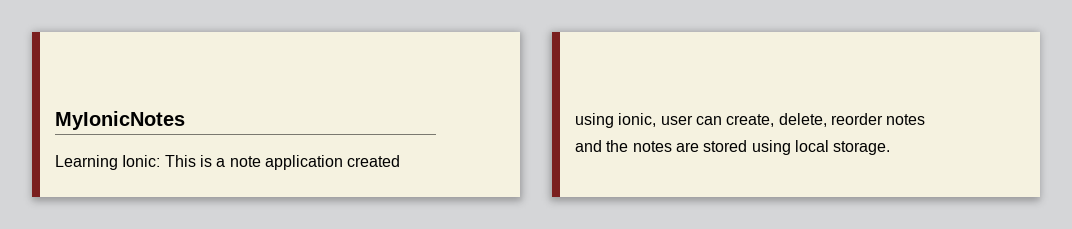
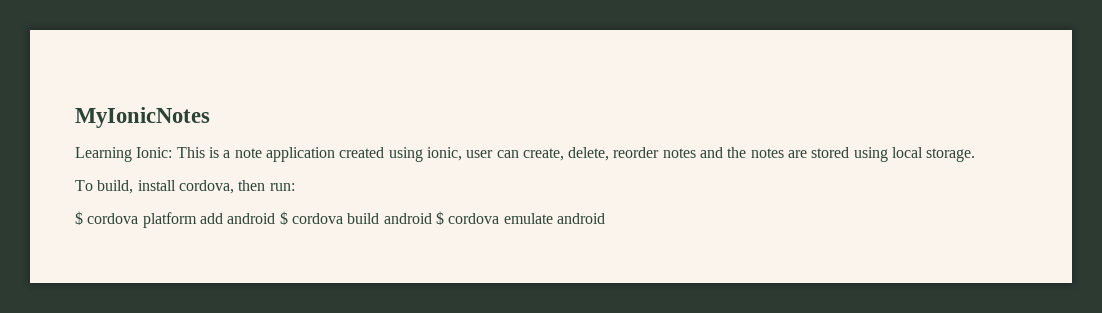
+ To build, install cordova, then run:
+ $ cordova platform add android $ cordova build android $ cordova emulate android

